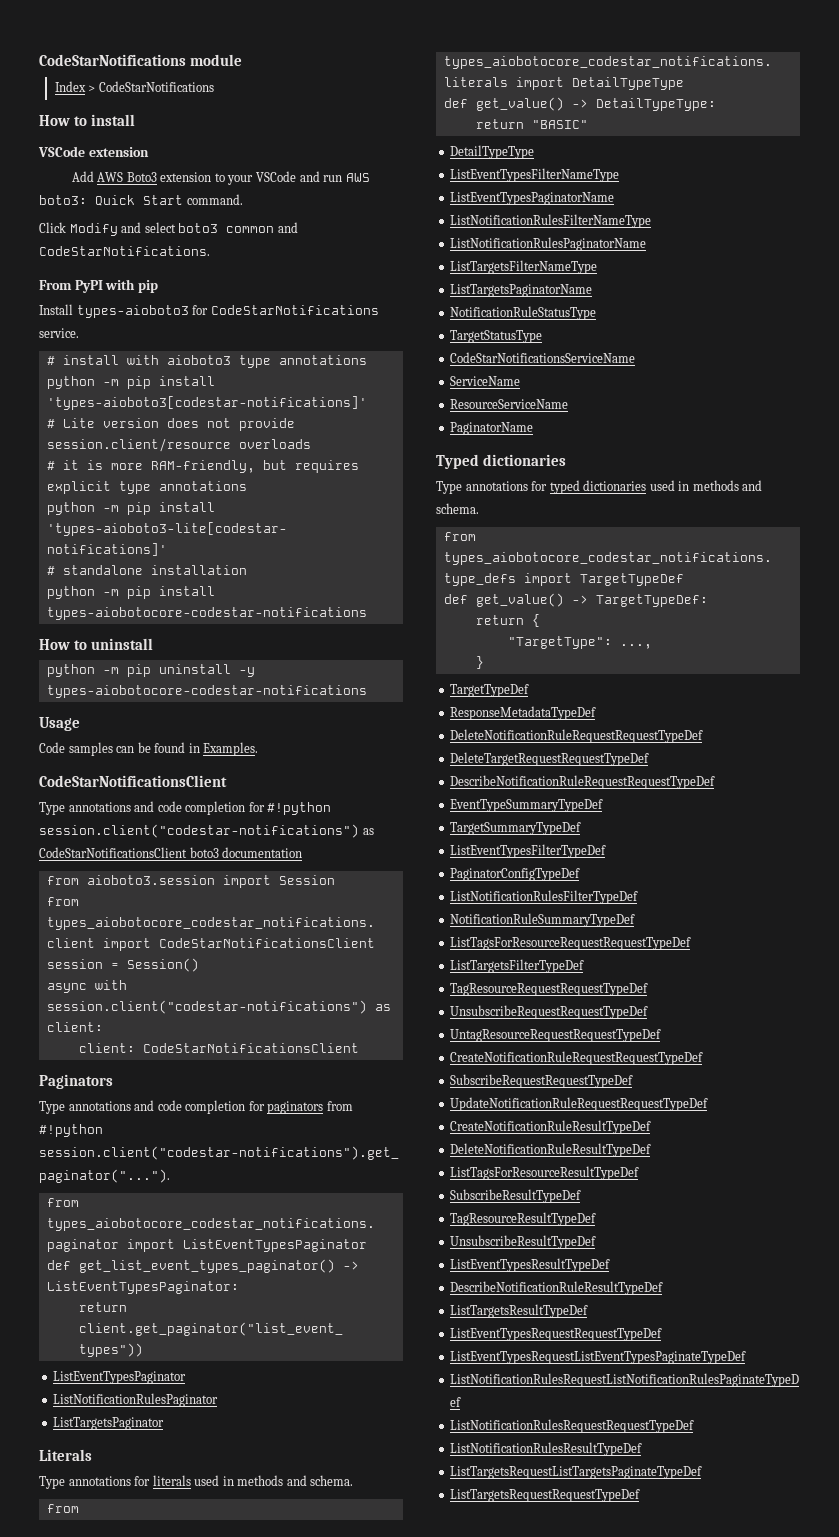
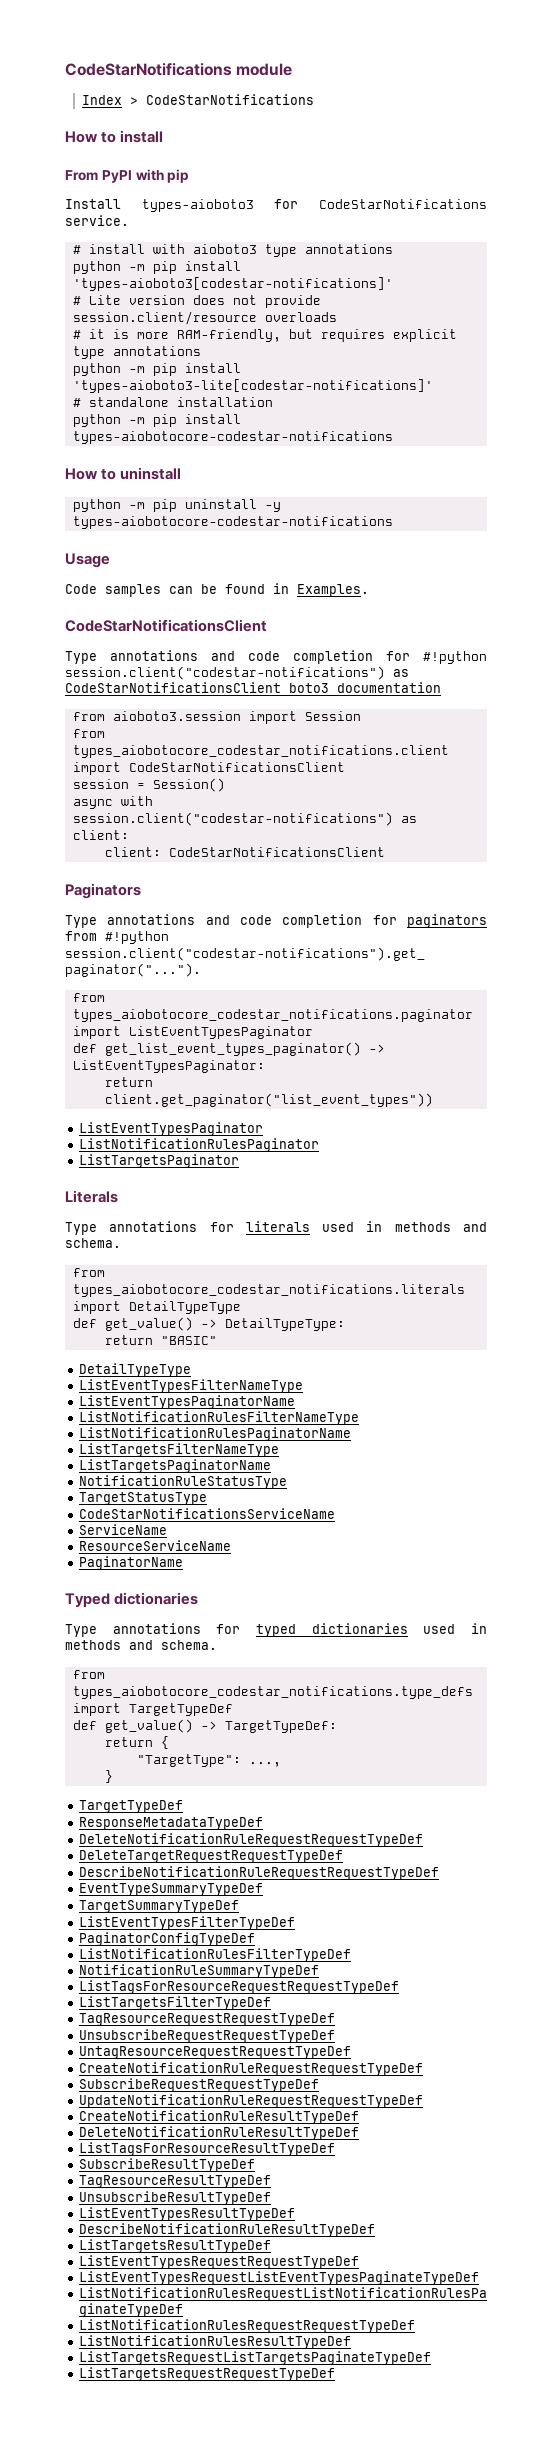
- VSCode extension
- Add AWS Boto3 extension to your VSCode and run AWS boto3: Quick Start command.
- Click Modify and select boto3 common and CodeStarNotifications.

